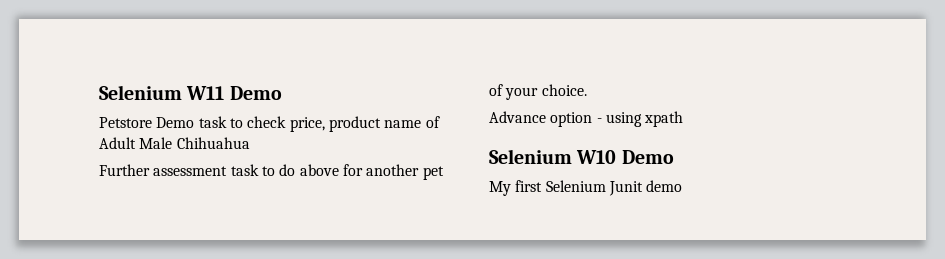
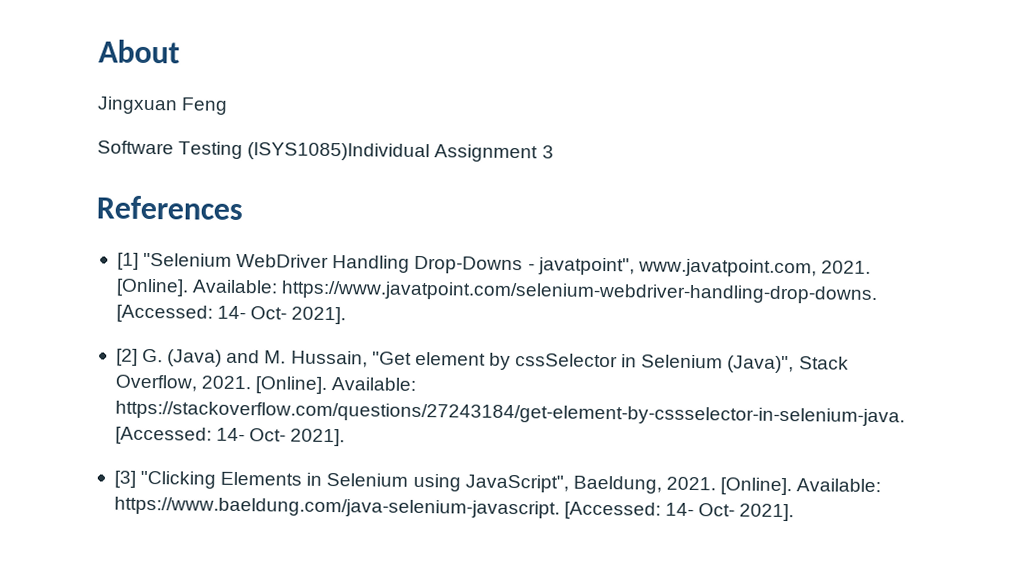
- Selenium W11 Demo
- Petstore Demo task to check price, product name of Adult Male Chihuahua
- Further assessment task to do above for another pet of your choice.
- Advance option - using xpath
- Selenium W10 Demo
- My first Selenium Junit demo
+ About
+ Jingxuan Feng
+ Software Testing (ISYS1085)Individual Assignment 3
+ References
+ [1] "Selenium WebDriver Handling Drop-Downs - javatpoint", www.javatpoint.com, 2021. [Online]. Available: https://www.javatpoint.com/selenium-webdriver-handling-drop-downs. [Accessed: 14- Oct- 2021].
+ [2] G. (Java) and M. Hussain, "Get element by cssSelector in Selenium (Java)", Stack Overflow, 2021. [Online]. Available: https://stackoverflow.com/questions/27243184/get-element-by-cssselector-in-selenium-java. [Accessed: 14- Oct- 2021].
+ [3] "Clicking Elements in Selenium using JavaScript", Baeldung, 2021. [Online]. Available: https://www.baeldung.com/java-selenium-javascript. [Accessed: 14- Oct- 2021].

